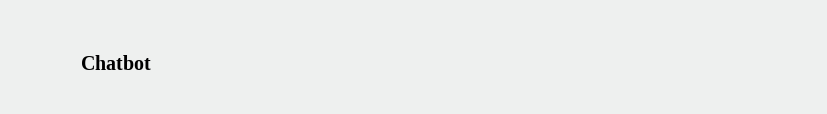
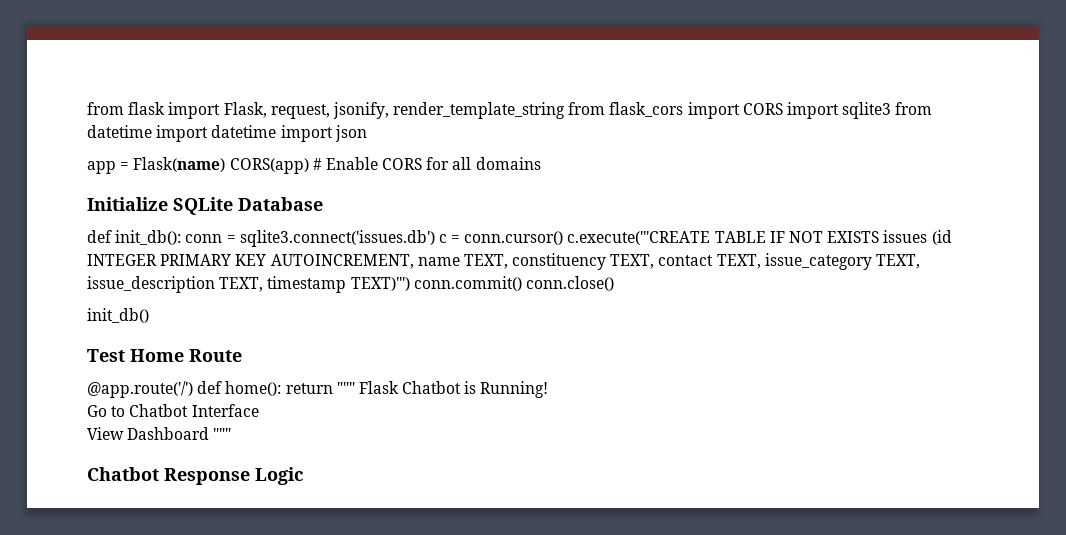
- Chatbot
+ from flask import Flask, request, jsonify, render_template_string from flask_cors import CORS import sqlite3 from datetime import datetime import json
+ app = Flask(name) CORS(app) # Enable CORS for all domains
+ Initialize SQLite Database
+ def init_db(): conn = sqlite3.connect('issues.db') c = conn.cursor() c.execute('''CREATE TABLE IF NOT EXISTS issues (id INTEGER PRIMARY KEY AUTOINCREMENT, name TEXT, constituency TEXT, contact TEXT, issue_category TEXT, issue_description TEXT, timestamp TEXT)''') conn.commit() conn.close()
+ init_db()
+ Test Home Route
+ @app.route('/') def home(): return """ Flask Chatbot is Running!
+ Go to Chatbot Interface
+ View Dashboard """
+ Chatbot Response Logic

